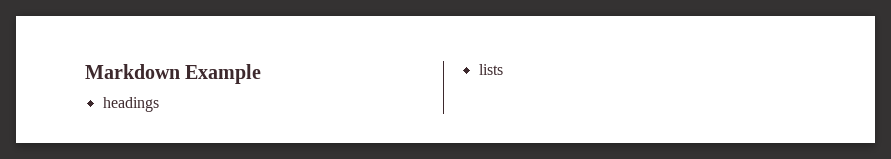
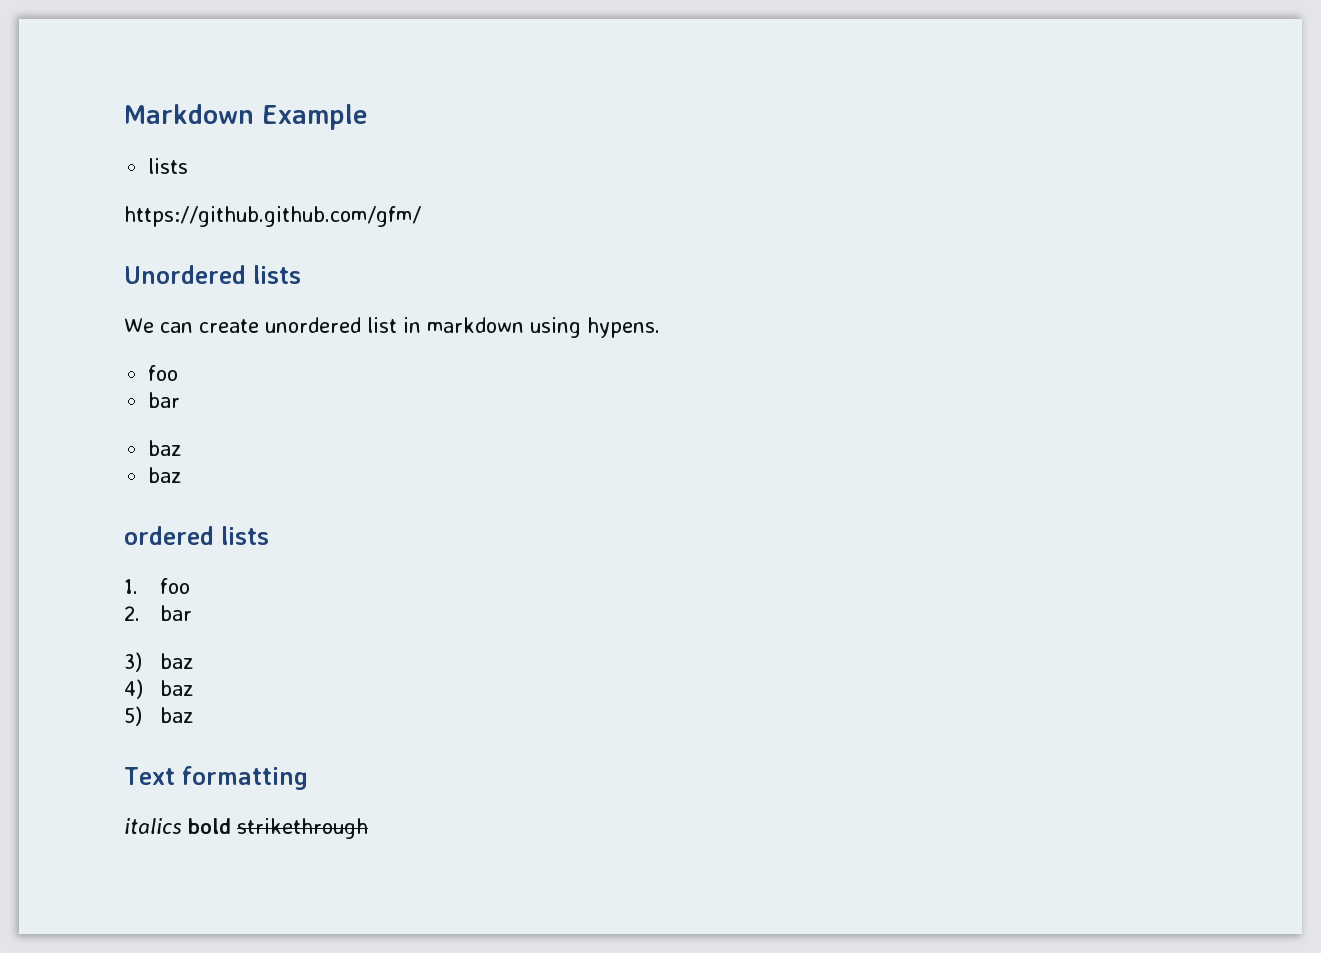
  Markdown Example
- headings
  lists
+ https://github.github.com/gfm/
+ Unordered lists
+ We can create unordered list in markdown using hypens.
+ foo
+ bar
+ baz
+ baz
+ ordered lists
+ 1. foo
+ 2. bar
+ 3) baz
+ 4) baz
+ 5) baz
+ Text formatting
+ italics bold strikethrough

